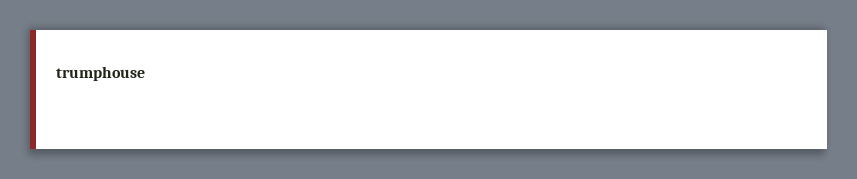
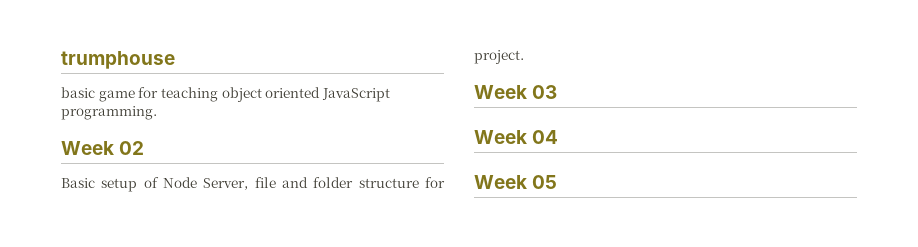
+ basic game for teaching object oriented JavaScript programming.
+ Week 02
+ Basic setup of Node Server, file and folder structure for project.
+ Week 03
+ Week 04
+ Week 05

